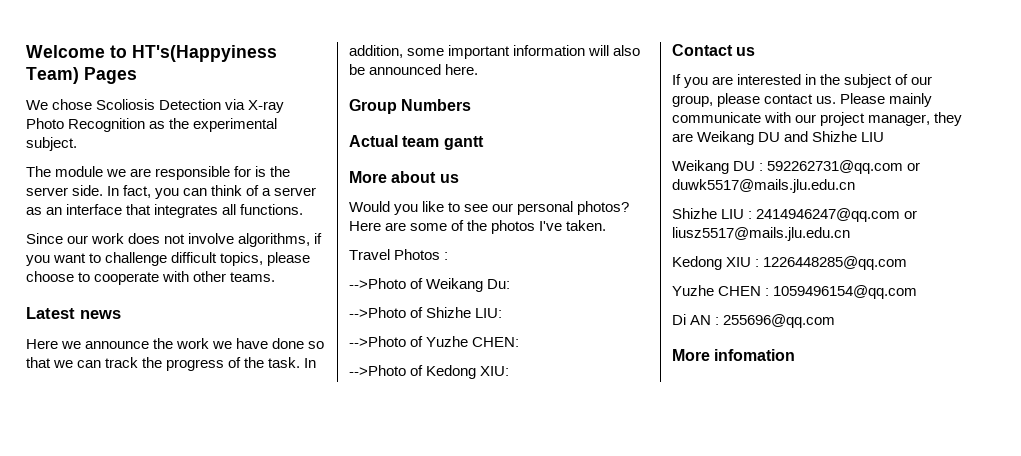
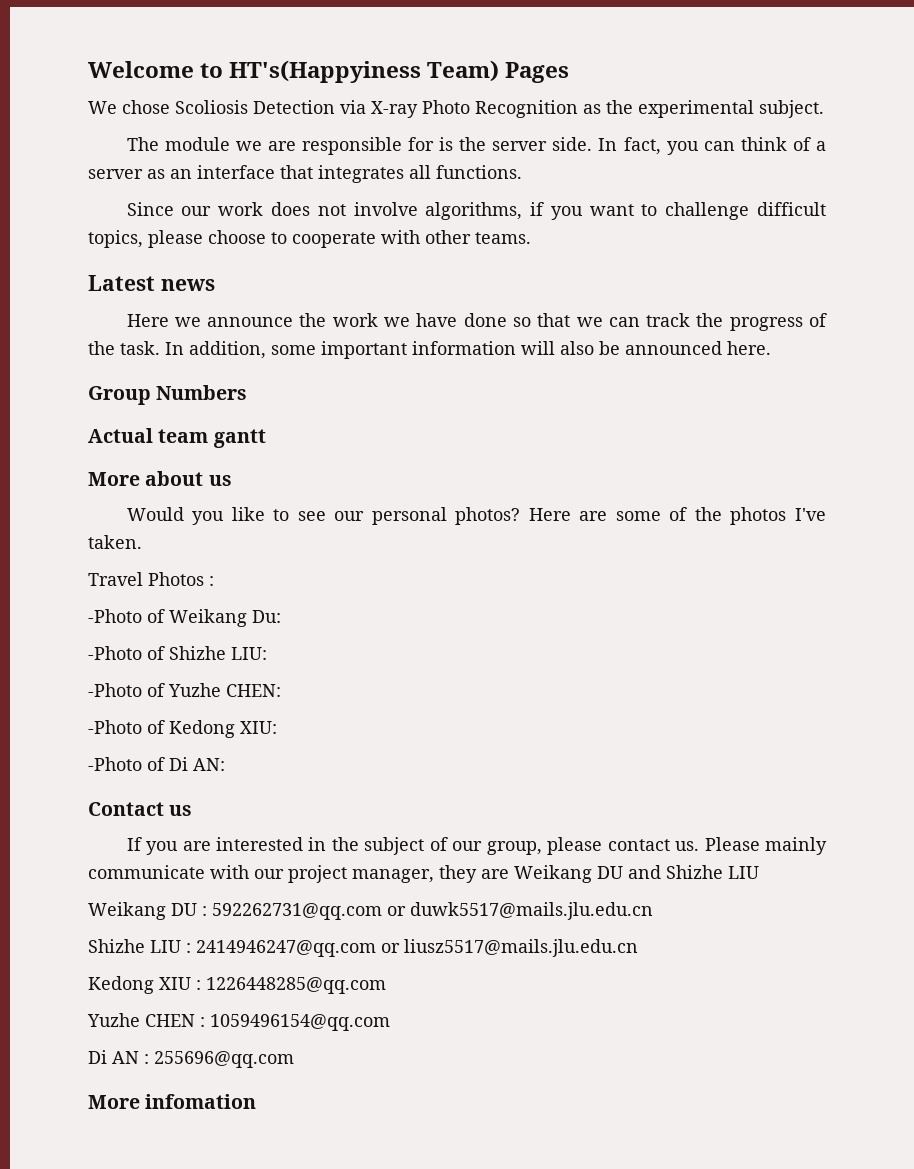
- -->Photo of Weikang Du:
+ -Photo of Weikang Du:
- -->Photo of Shizhe LIU:
+ -Photo of Shizhe LIU:
- -->Photo of Yuzhe CHEN:
+ -Photo of Yuzhe CHEN:
- -->Photo of Kedong XIU:
+ -Photo of Kedong XIU:
+ -Photo of Di AN:

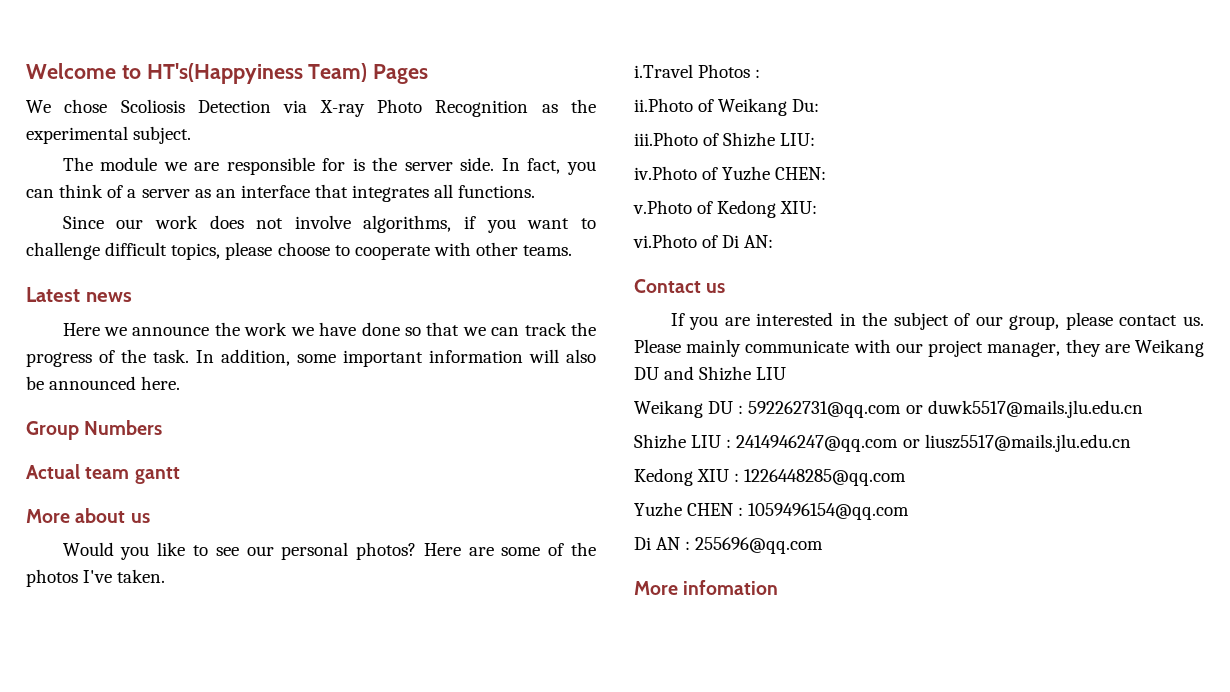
- Travel Photos :
+ i.Travel Photos :
- -Photo of Weikang Du:
+ ii.Photo of Weikang Du:
- -Photo of Shizhe LIU:
+ iii.Photo of Shizhe LIU:
- -Photo of Yuzhe CHEN:
+ iv.Photo of Yuzhe CHEN:
- -Photo of Kedong XIU:
+ v.Photo of Kedong XIU:
- -Photo of Di AN:
+ vi.Photo of Di AN:

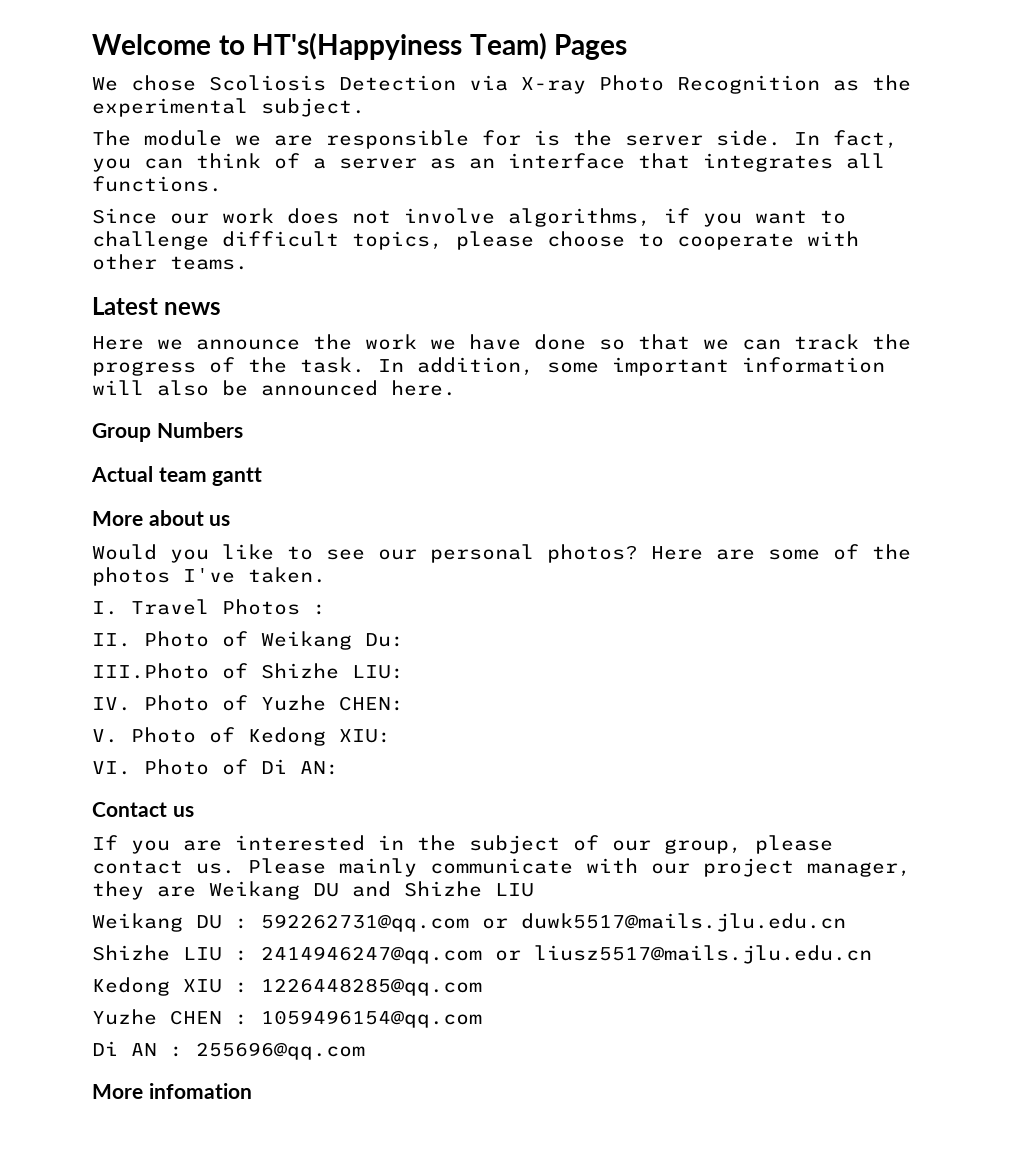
- i.Travel Photos :
+ I. Travel Photos :
- ii.Photo of Weikang Du:
+ II. Photo of Weikang Du:
- iii.Photo of Shizhe LIU:
+ III.Photo of Shizhe LIU:
- iv.Photo of Yuzhe CHEN:
+ IV. Photo of Yuzhe CHEN:
- v.Photo of Kedong XIU:
+ V. Photo of Kedong XIU:
- vi.Photo of Di AN:
+ VI. Photo of Di AN:

